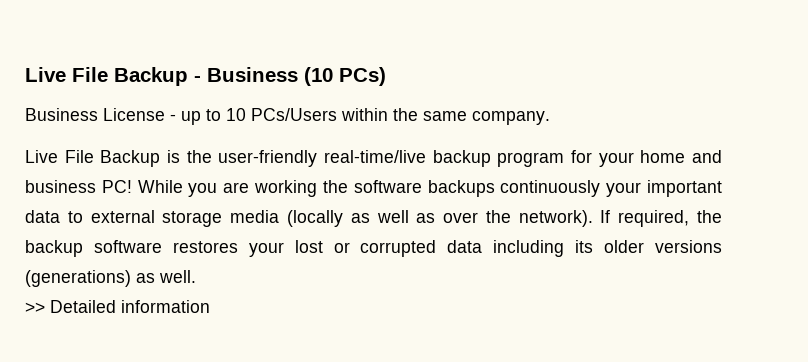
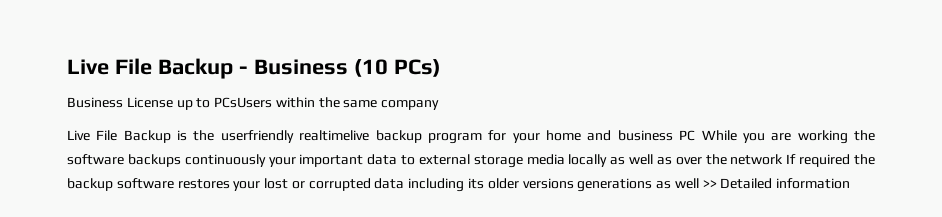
- Business License - up to 10 PCs/Users within the same company.
+ Business License up to PCsUsers within the same company
- Live File Backup is the user-friendly real-time/live backup program for your home and business PC! While you are working the software backups continuously your important data to external storage media (locally as well as over the network). If required, the backup software restores your lost or corrupted data including its older versions (generations) as well.
- >> Detailed information
+ Live File Backup is the userfriendly realtimelive backup program for your home and business PC While you are working the software backups continuously your important data to external storage media locally as well as over the network If required the backup software restores your lost or corrupted data including its older versions generations as well >> Detailed information

